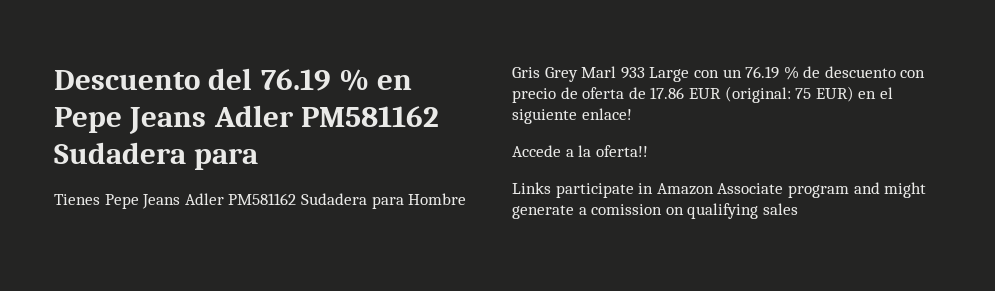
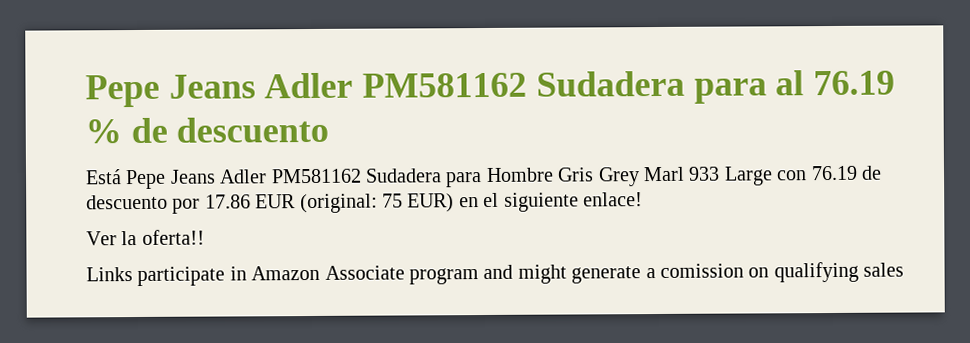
- Descuento del 76.19 % en Pepe Jeans Adler PM581162 Sudadera para
- Tienes Pepe Jeans Adler PM581162 Sudadera para Hombre Gris Grey Marl 933 Large con un 76.19 % de descuento con precio de oferta de 17.86 EUR (original: 75 EUR) en el siguiente enlace!
+ Pepe Jeans Adler PM581162 Sudadera para al 76.19 % de descuento
+ Está Pepe Jeans Adler PM581162 Sudadera para Hombre Gris Grey Marl 933 Large con 76.19 de descuento por 17.86 EUR (original: 75 EUR) en el siguiente enlace!
- Accede a la oferta!!
+ Ver la oferta!!

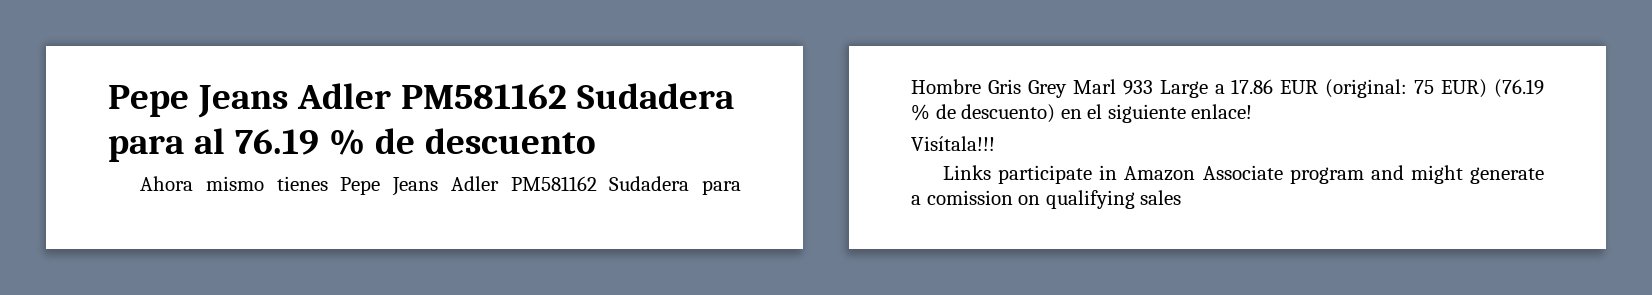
- Está Pepe Jeans Adler PM581162 Sudadera para Hombre Gris Grey Marl 933 Large con 76.19 de descuento por 17.86 EUR (original: 75 EUR) en el siguiente enlace!
+ Ahora mismo tienes Pepe Jeans Adler PM581162 Sudadera para Hombre Gris Grey Marl 933 Large a 17.86 EUR (original: 75 EUR) (76.19 % de descuento) en el siguiente enlace!
- Ver la oferta!!
+ Visítala!!!

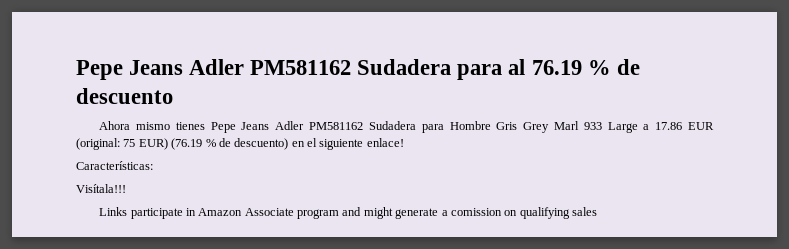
+ Características:

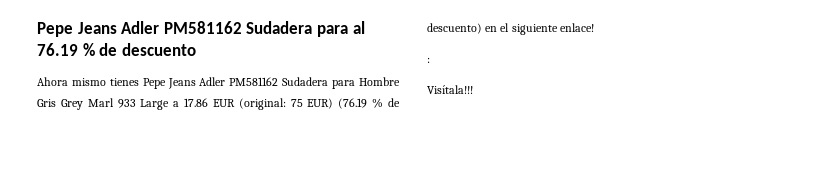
- Características:
+ :
- Links participate in Amazon Associate program and might generate a comission on qualifying sales

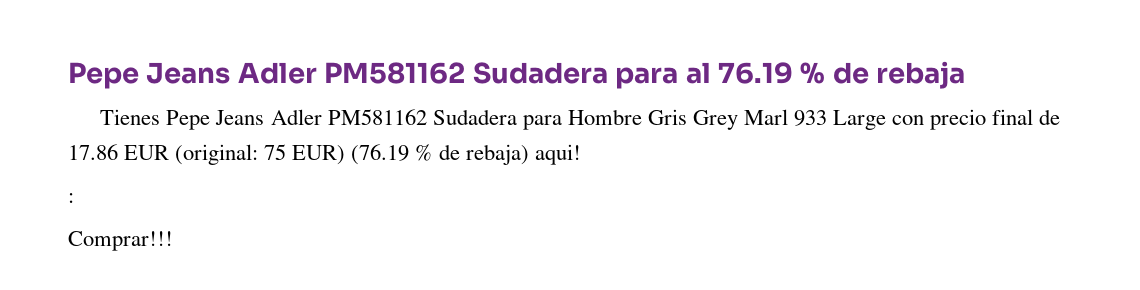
- Pepe Jeans Adler PM581162 Sudadera para al 76.19 % de descuento
- Ahora mismo tienes Pepe Jeans Adler PM581162 Sudadera para Hombre Gris Grey Marl 933 Large a 17.86 EUR (original: 75 EUR) (76.19 % de descuento) en el siguiente enlace!
+ Pepe Jeans Adler PM581162 Sudadera para al 76.19 % de rebaja
+ Tienes Pepe Jeans Adler PM581162 Sudadera para Hombre Gris Grey Marl 933 Large con precio final de 17.86 EUR (original: 75 EUR) (76.19 % de rebaja) aqui!
- Visítala!!!
+ Comprar!!!

